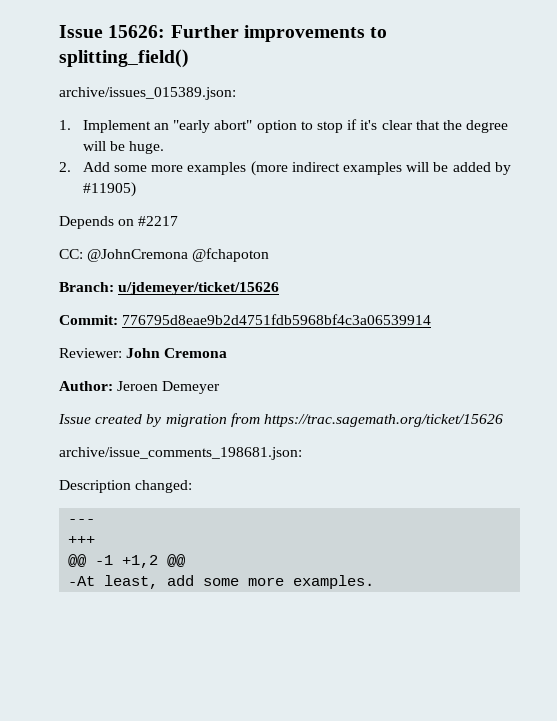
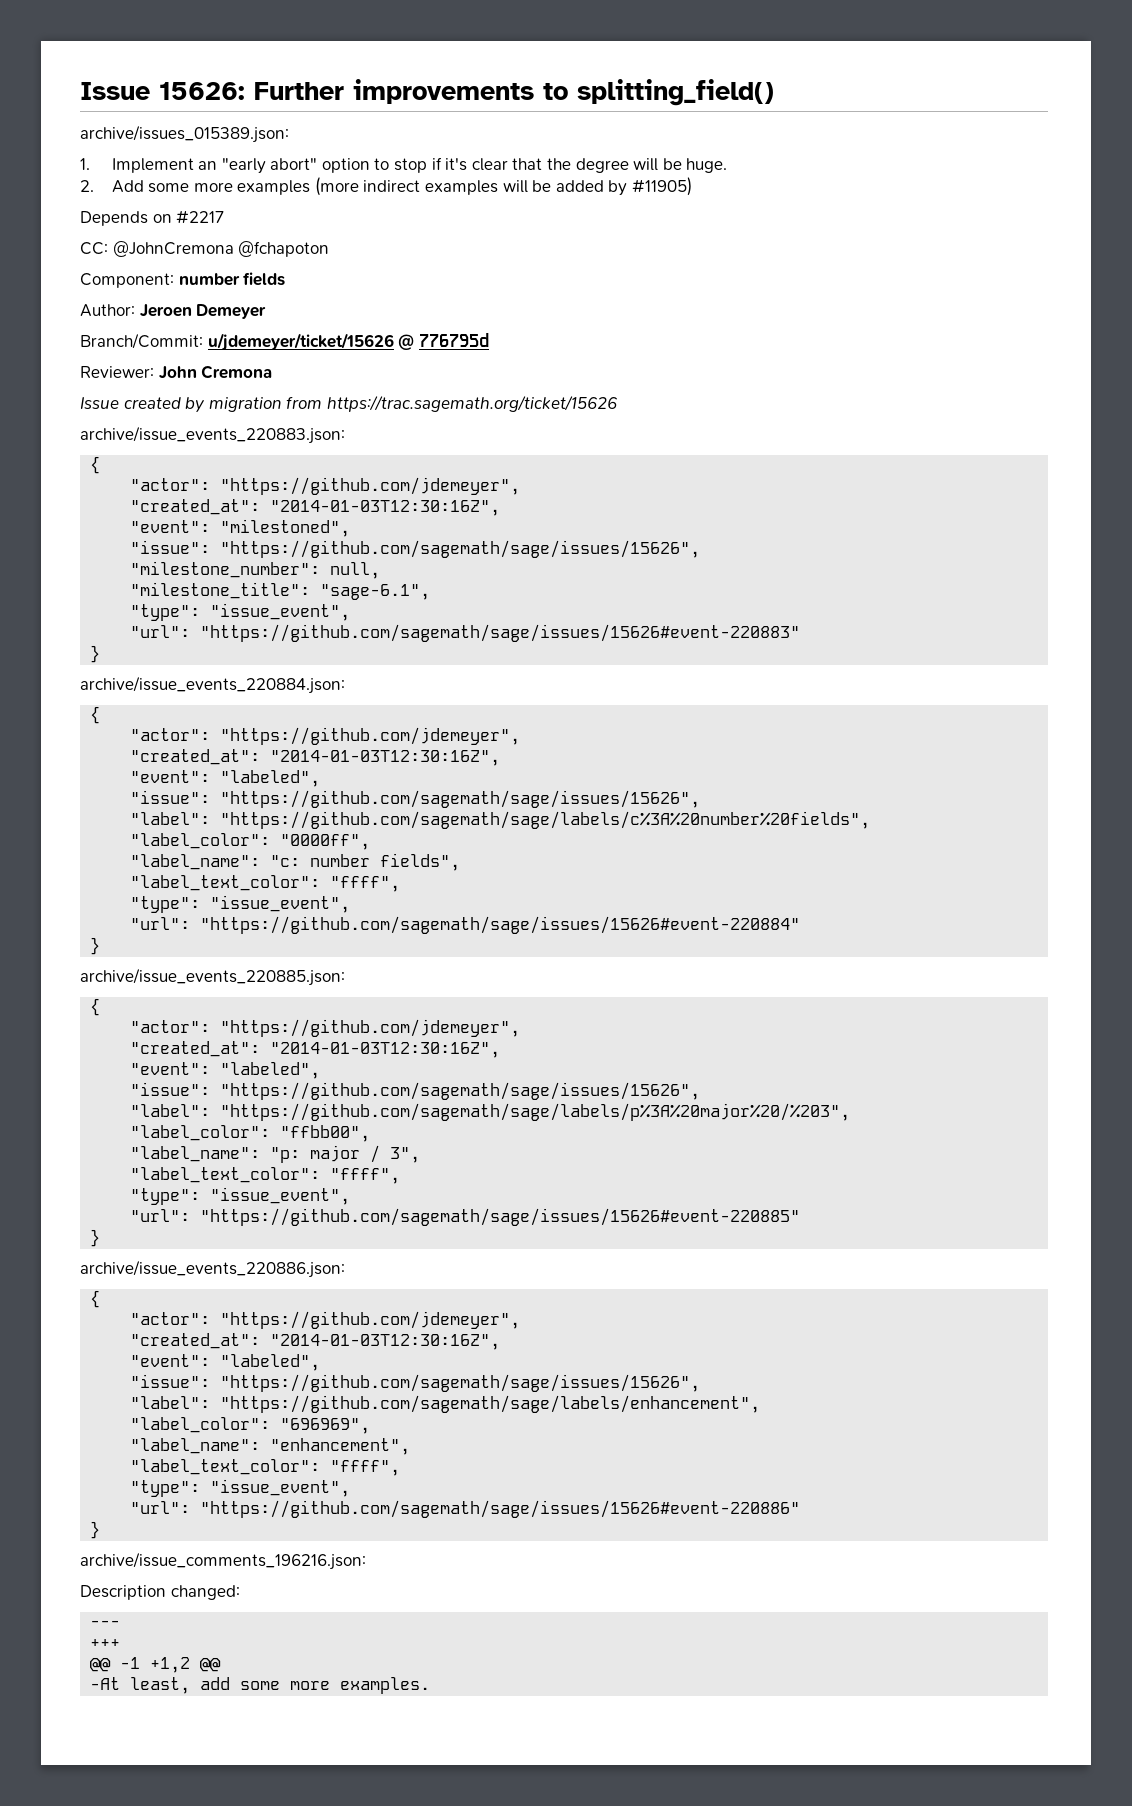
- Branch: u/jdemeyer/ticket/15626
- Commit: 776795d8eae9b2d4751fdb5968bf4c3a06539914
+ Component: number fields
+ Author: Jeroen Demeyer
+ Branch/Commit: u/jdemeyer/ticket/15626 @ 776795d
- Author: Jeroen Demeyer
- archive/issue_comments_198681.json:
+ archive/issue_events_220883.json:
+ {
+ "actor": "https://github.com/jdemeyer",
+ "created_at": "2014-01-03T12:30:16Z",
+ "event": "milestoned",
+ "issue": "https://github.com/sagemath/sage/issues/15626",
+ "milestone_number": null,
+ "milestone_title": "sage-6.1",
+ "type": "issue_event",
+ "url": "https://github.com/sagemath/sage/issues/15626#event-220883"
+ }
+ archive/issue_events_220884.json:
+ {
+ "actor": "https://github.com/jdemeyer",
+ "created_at": "2014-01-03T12:30:16Z",
+ "event": "labeled",
+ "issue": "https://github.com/sagemath/sage/issues/15626",
+ "label": "https://github.com/sagemath/sage/labels/c%3A%20number%20fields",
+ "label_color": "0000ff",
+ "label_name": "c: number fields",
+ "label_text_color": "ffff",
+ "type": "issue_event",
+ "url": "https://github.com/sagemath/sage/issues/15626#event-220884"
+ }
+ archive/issue_events_220885.json:
+ {
+ "actor": "https://github.com/jdemeyer",
+ "created_at": "2014-01-03T12:30:16Z",
+ "event": "labeled",
+ "issue": "https://github.com/sagemath/sage/issues/15626",
+ "label": "https://github.com/sagemath/sage/labels/p%3A%20major%20/%203",
+ "label_color": "ffbb00",
+ "label_name": "p: major / 3",
+ "label_text_color": "ffff",
+ "type": "issue_event",
+ "url": "https://github.com/sagemath/sage/issues/15626#event-220885"
+ }
+ archive/issue_events_220886.json:
+ {
+ "actor": "https://github.com/jdemeyer",
+ "created_at": "2014-01-03T12:30:16Z",
+ "event": "labeled",
+ "issue": "https://github.com/sagemath/sage/issues/15626",
+ "label": "https://github.com/sagemath/sage/labels/enhancement",
+ "label_color": "696969",
+ "label_name": "enhancement",
+ "label_text_color": "ffff",
+ "type": "issue_event",
+ "url": "https://github.com/sagemath/sage/issues/15626#event-220886"
+ }
+ archive/issue_comments_196216.json:

